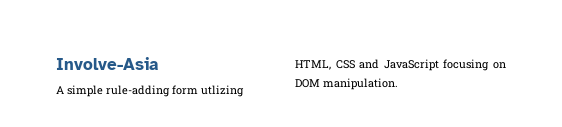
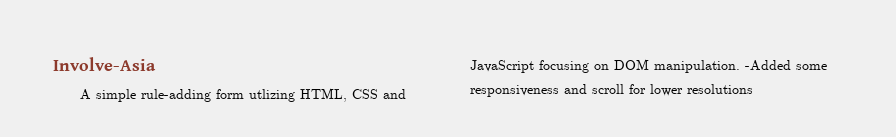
+ -Added some responsiveness and scroll for lower resolutions

